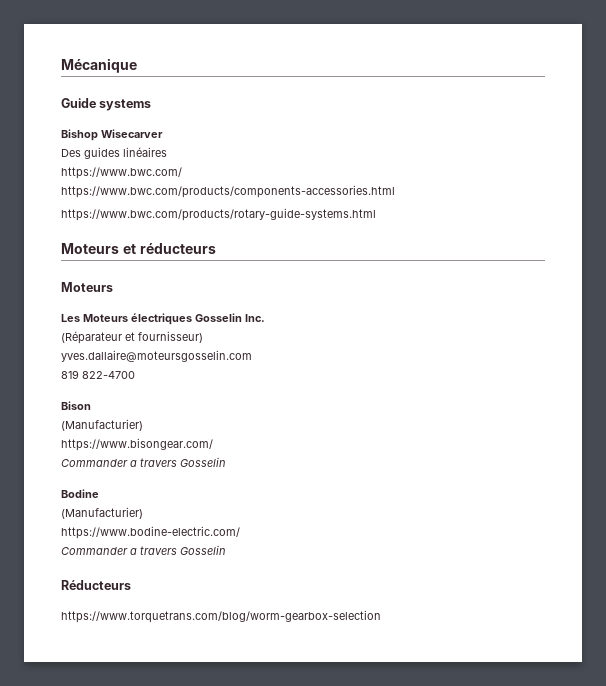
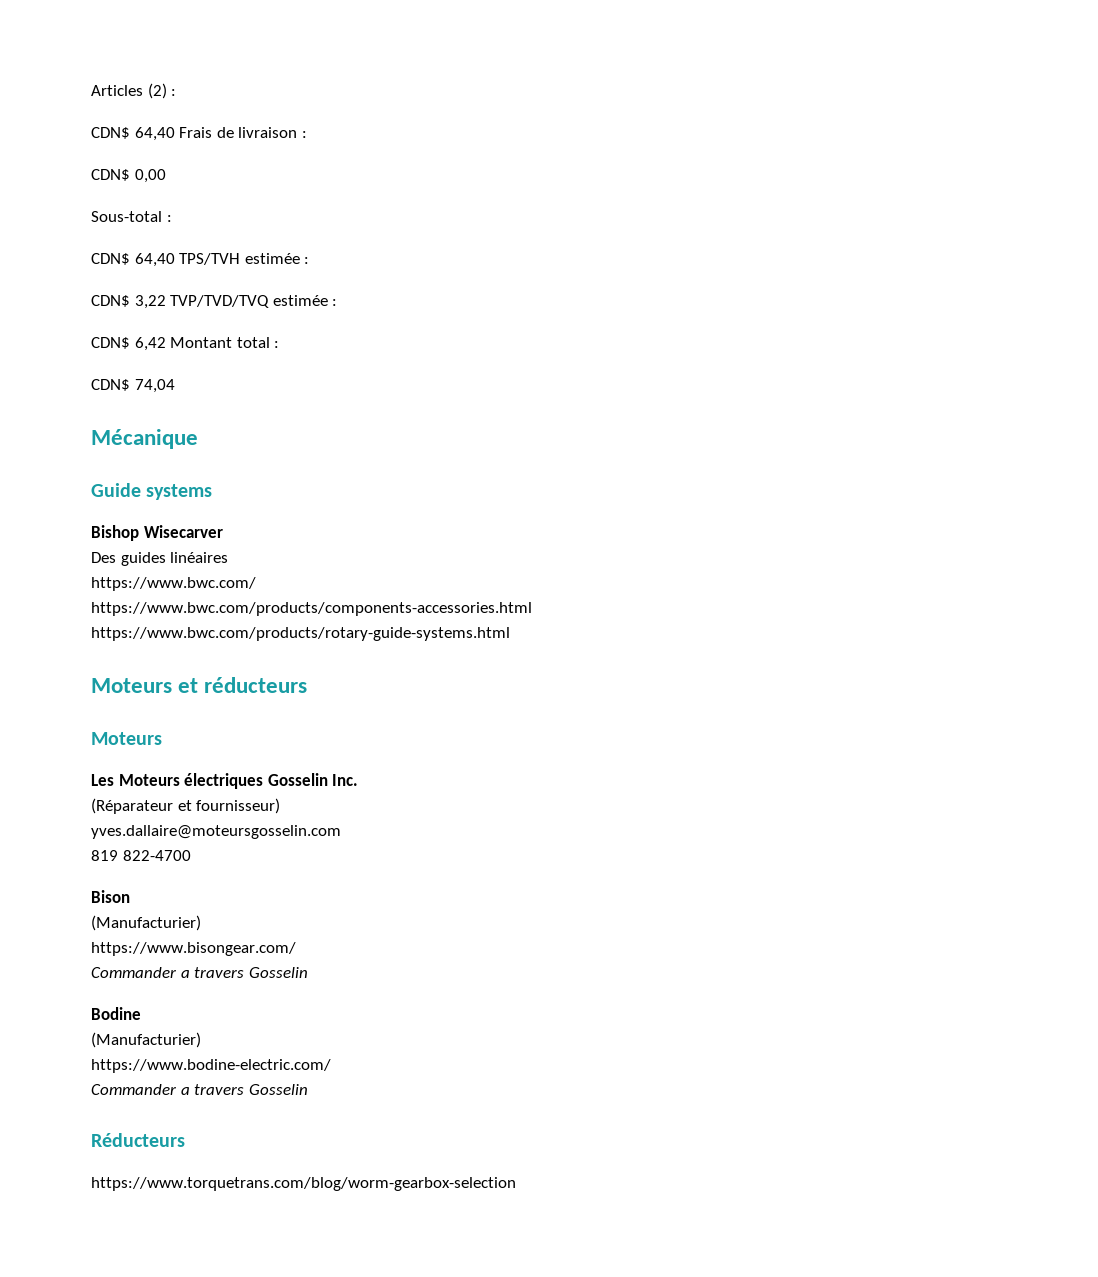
+ Articles (2) :
+ CDN$ 64,40 Frais de livraison :
+ CDN$ 0,00
+ Sous-total :
+ CDN$ 64,40 TPS/TVH estimée :
+ CDN$ 3,22 TVP/TVD/TVQ estimée :
+ CDN$ 6,42 Montant total :
+ CDN$ 74,04

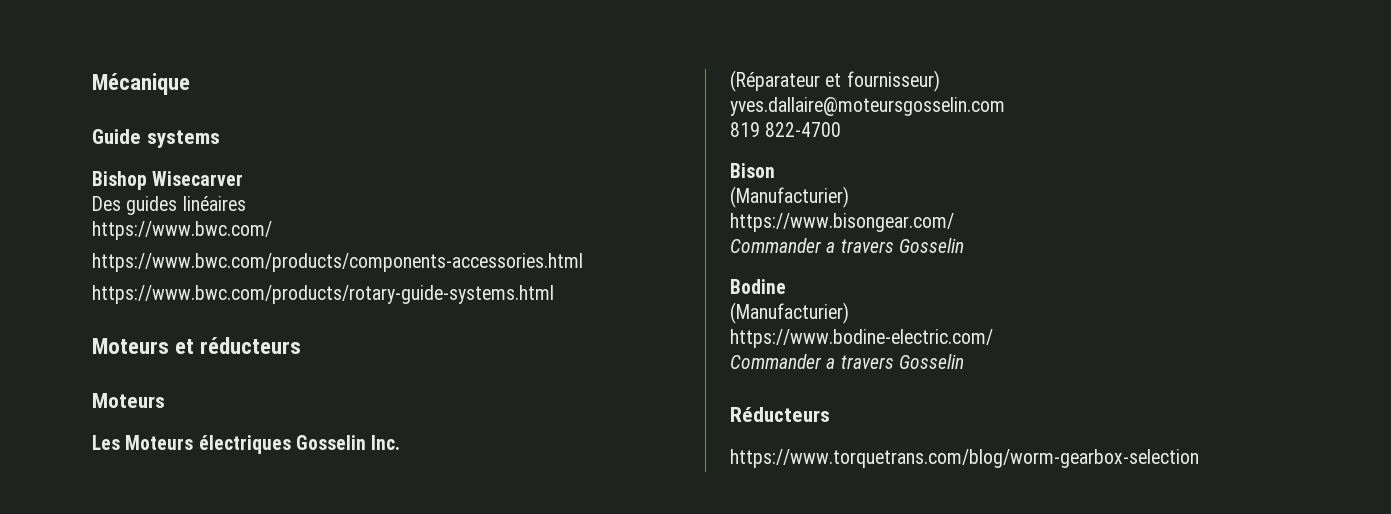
- Articles (2) :
- CDN$ 64,40 Frais de livraison :
- CDN$ 0,00
- Sous-total :
- CDN$ 64,40 TPS/TVH estimée :
- CDN$ 3,22 TVP/TVD/TVQ estimée :
- CDN$ 6,42 Montant total :
- CDN$ 74,04

